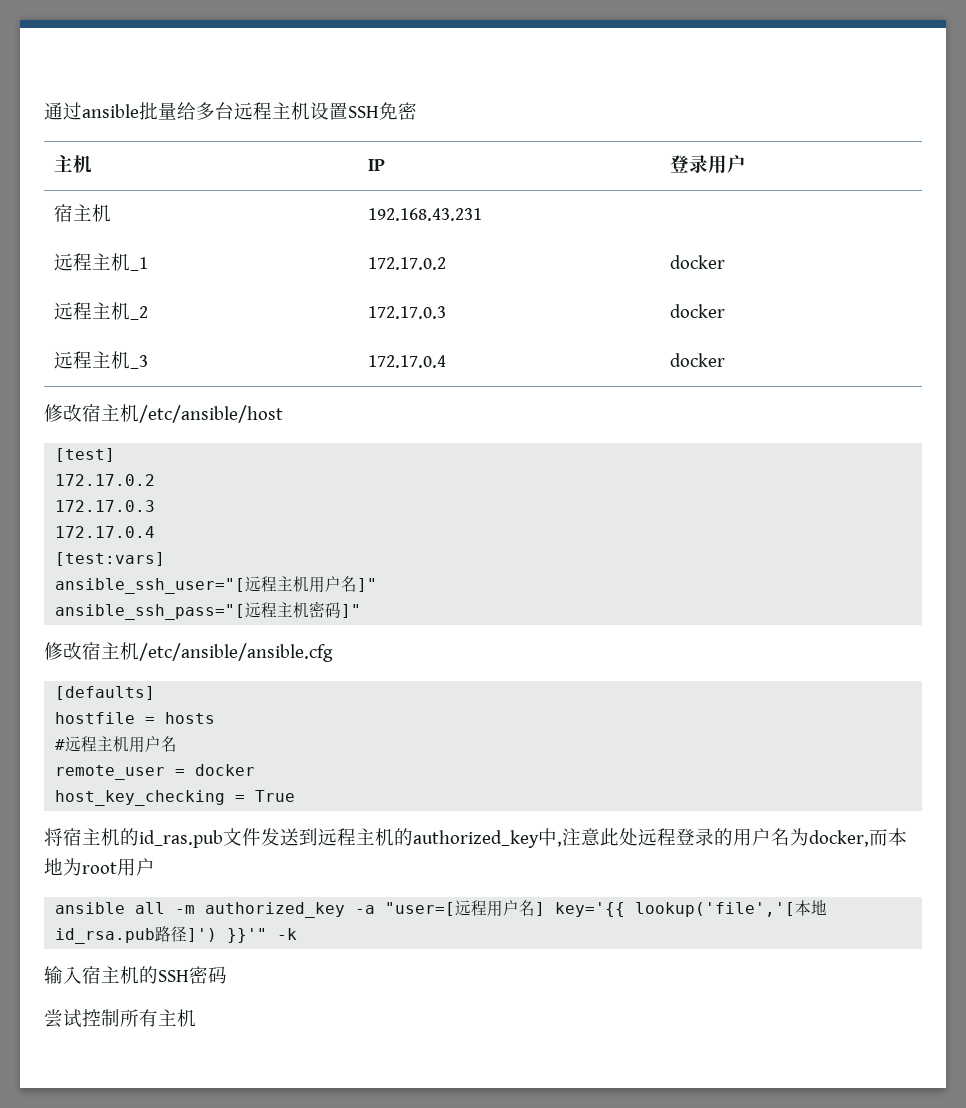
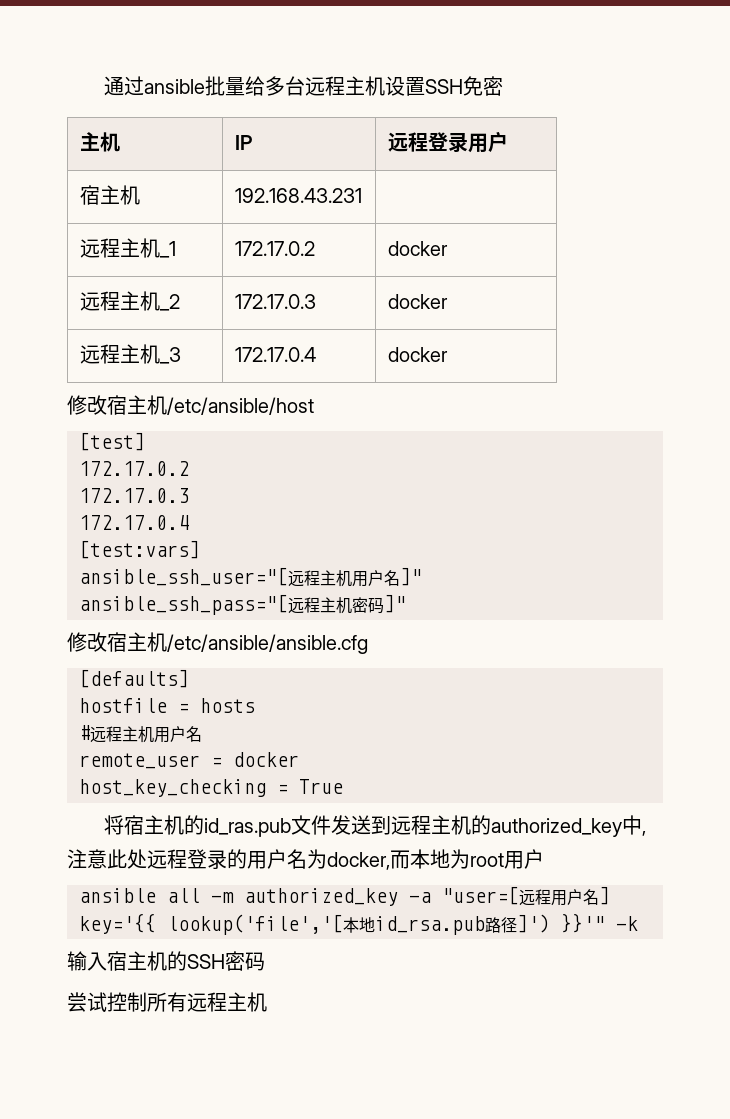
- 主机 | IP | 登录用户
+ 主机 | IP | 远程登录用户
- 尝试控制所有主机
+ 尝试控制所有远程主机

